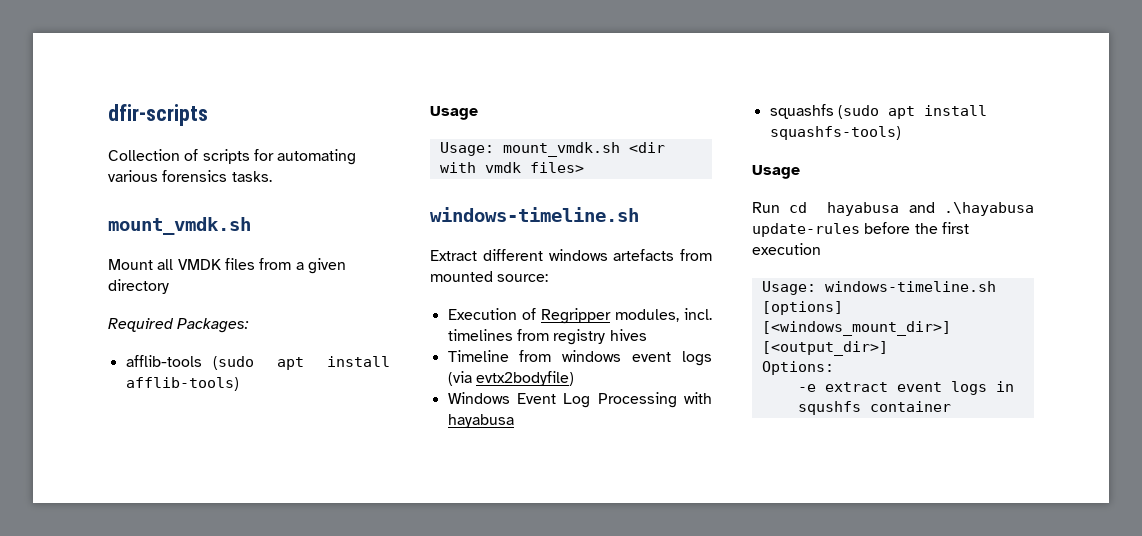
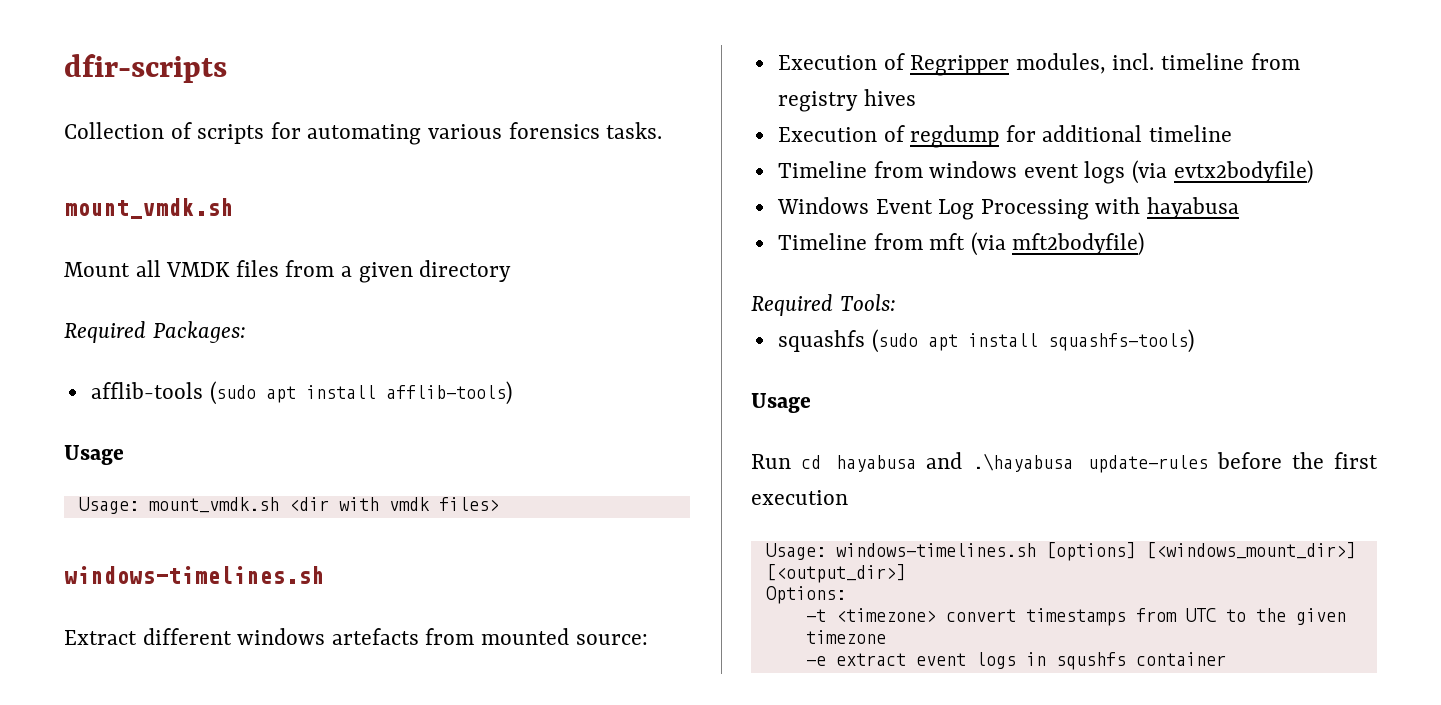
  Usage: mount_vmdk.sh <dir with vmdk files>
- windows-timeline.sh
+ windows-timelines.sh
- Execution of Regripper modules, incl. timelines from registry hives
+ Execution of Regripper modules, incl. timeline from registry hives
+ Execution of regdump for additional timeline
+ Timeline from mft (via mft2bodyfile)
+ Required Tools:
- Usage: windows-timeline.sh [options] [<windows_mount_dir>] [<output_dir>]
+ Usage: windows-timelines.sh [options] [<windows_mount_dir>] [<output_dir>]
+ -t <timezone> convert timestamps from UTC to the given timezone

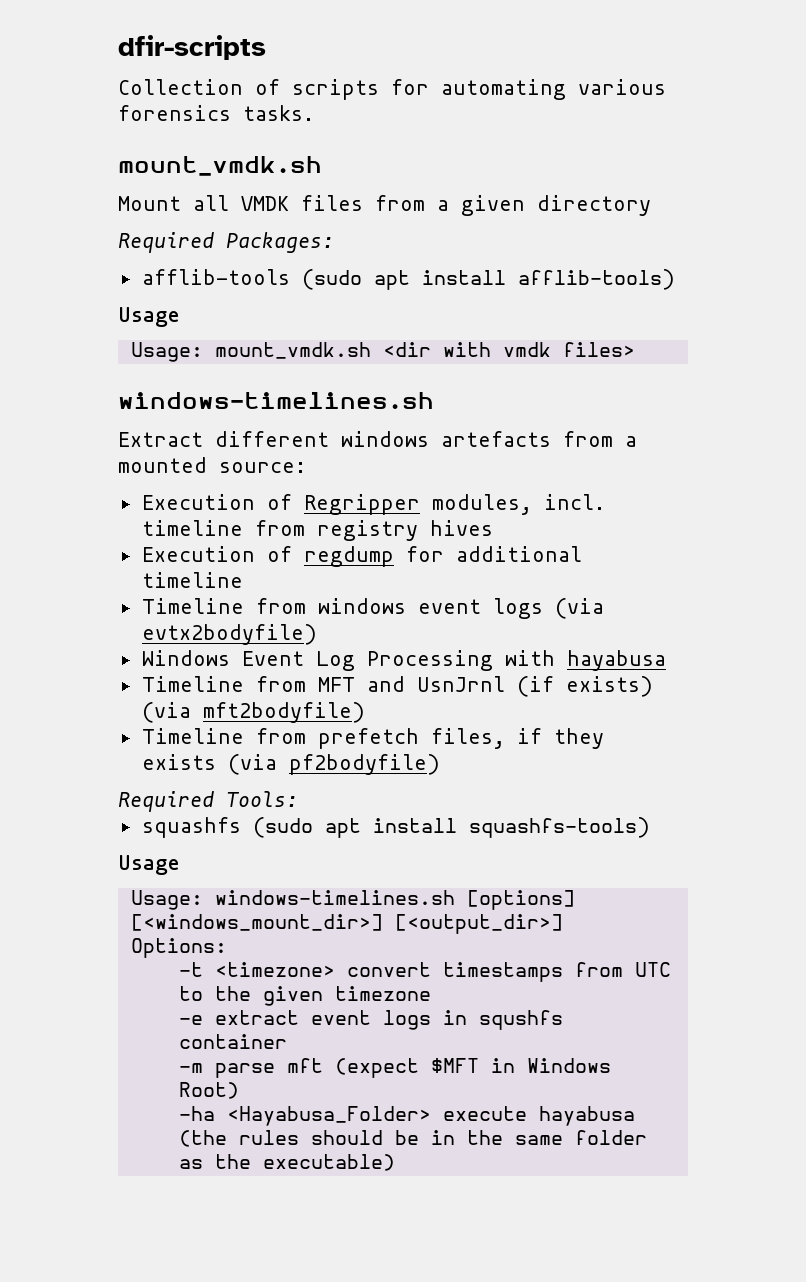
- Extract different windows artefacts from mounted source:
+ Extract different windows artefacts from a mounted source:
- Timeline from mft (via mft2bodyfile)
+ Timeline from MFT and UsnJrnl (if exists) (via mft2bodyfile)
+ Timeline from prefetch files, if they exists (via pf2bodyfile)
- Run cd hayabusa and .\hayabusa update-rules before the first execution
+ -m parse mft (expect $MFT in Windows Root)
+ -ha <Hayabusa_Folder> execute hayabusa (the rules should be in the same folder as the executable)

